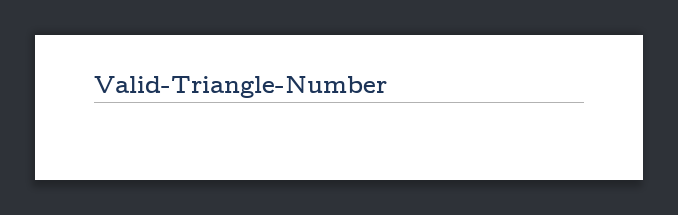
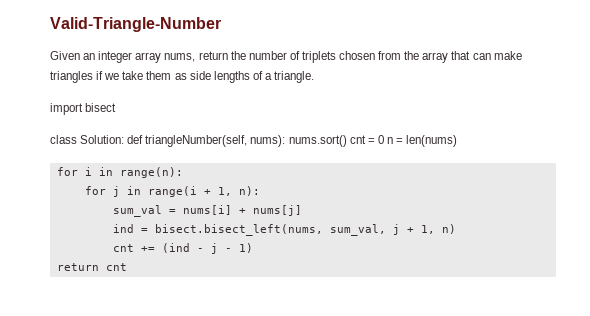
+ Given an integer array nums, return the number of triplets chosen from the array that can make triangles if we take them as side lengths of a triangle.
+ import bisect
+ class Solution: def triangleNumber(self, nums): nums.sort() cnt = 0 n = len(nums)
+ for i in range(n):
+ for j in range(i + 1, n):
+ sum_val = nums[i] + nums[j]
+ ind = bisect.bisect_left(nums, sum_val, j + 1, n)
+ cnt += (ind - j - 1)
+ return cnt

